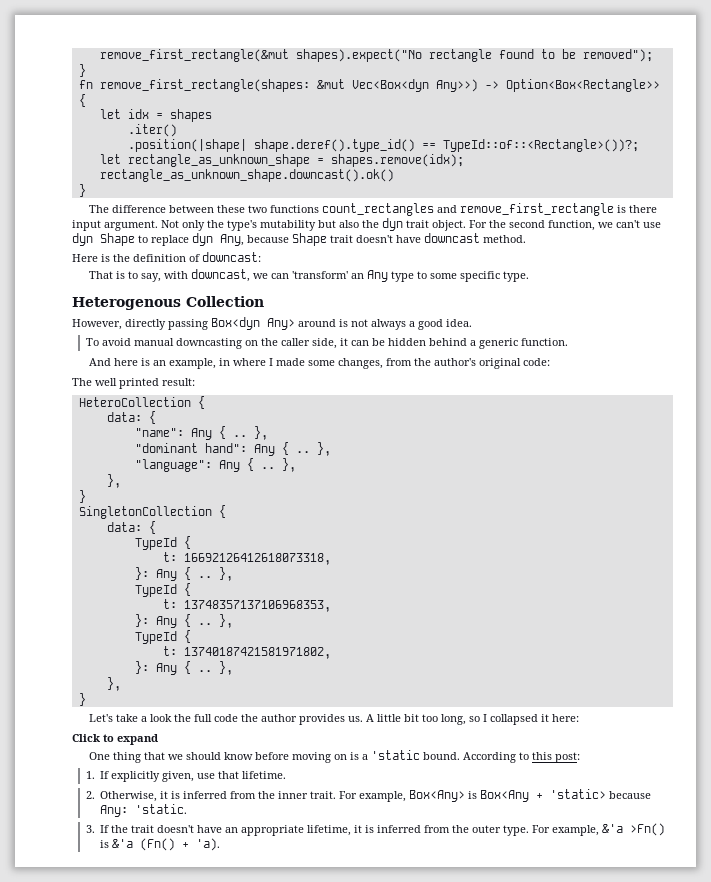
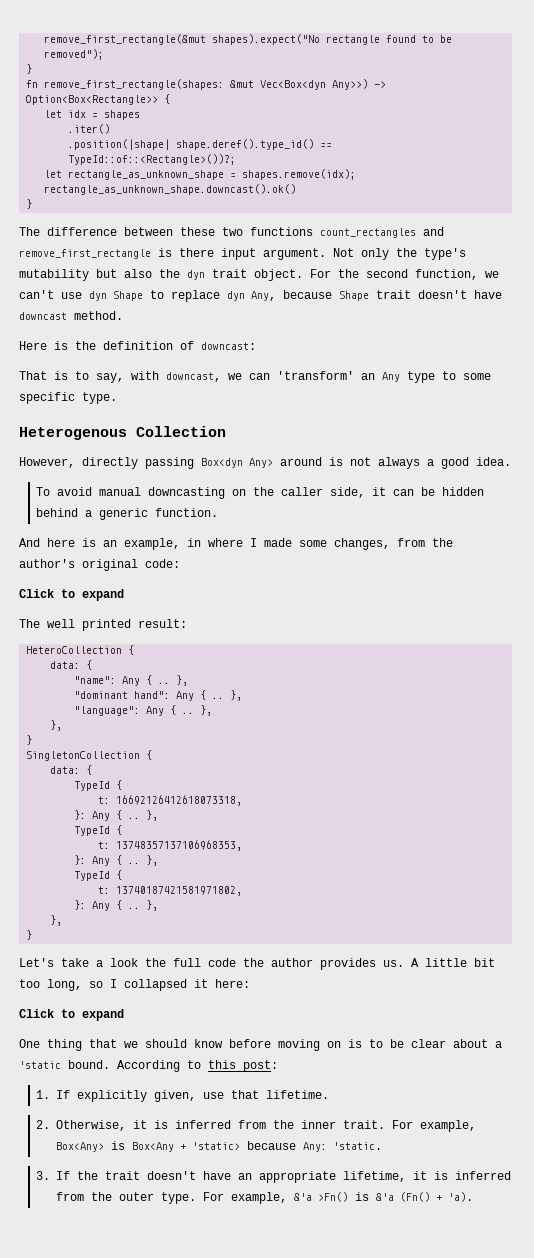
  And here is an example, in where I made some changes, from the author's original code:
+ Click to expand
- One thing that we should know before moving on is a 'static bound.
+ One thing that we should know before moving on is to be clear about a 'static bound.

